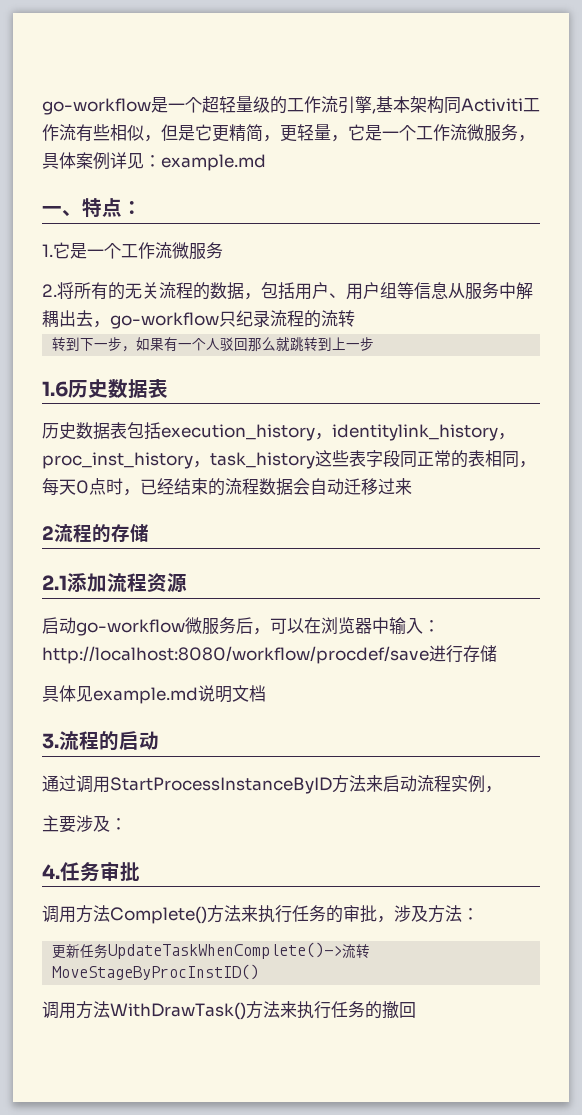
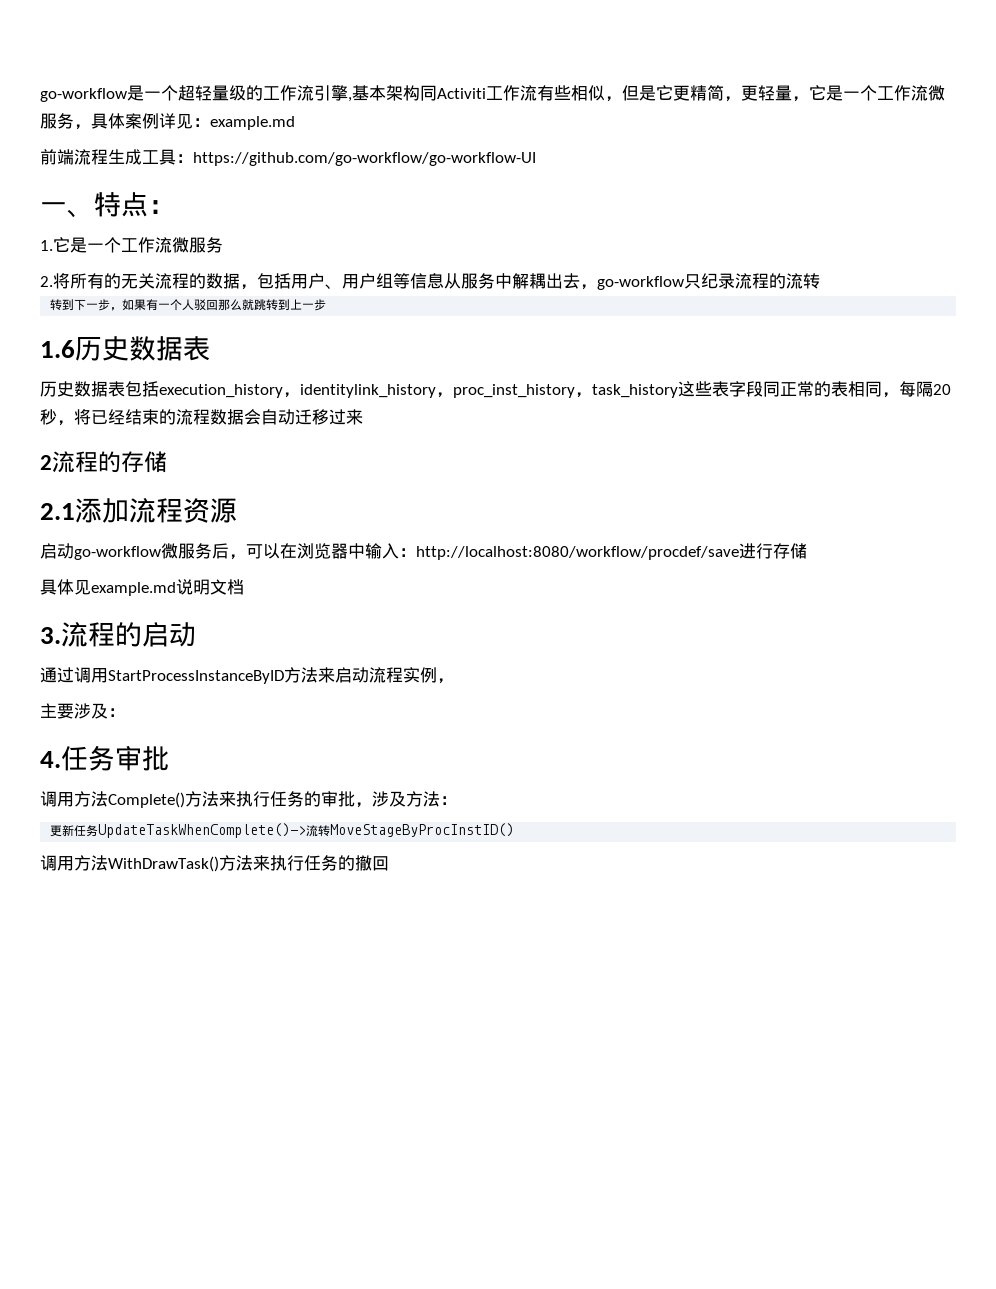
+ 前端流程生成工具：https://github.com/go-workflow/go-workflow-UI
- 历史数据表包括execution_history，identitylink_history，proc_inst_history，task_history这些表字段同正常的表相同，每天0点时，已经结束的流程数据会自动迁移过来
+ 历史数据表包括execution_history，identitylink_history，proc_inst_history，task_history这些表字段同正常的表相同，每隔20秒，将已经结束的流程数据会自动迁移过来

